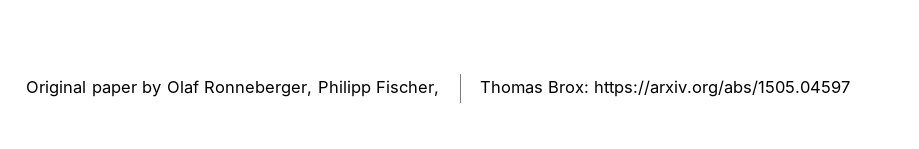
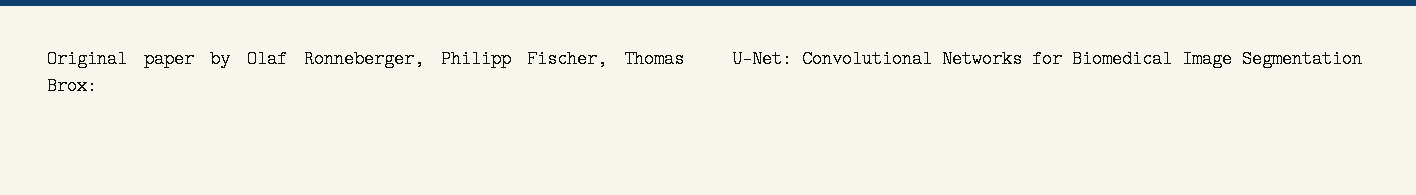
- Original paper by Olaf Ronneberger, Philipp Fischer, Thomas Brox: https://arxiv.org/abs/1505.04597
+ Original paper by Olaf Ronneberger, Philipp Fischer, Thomas Brox:
+ U-Net: Convolutional Networks for Biomedical Image Segmentation

